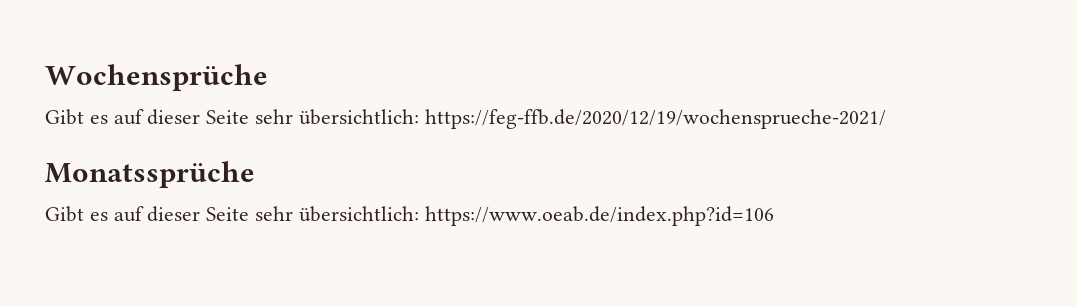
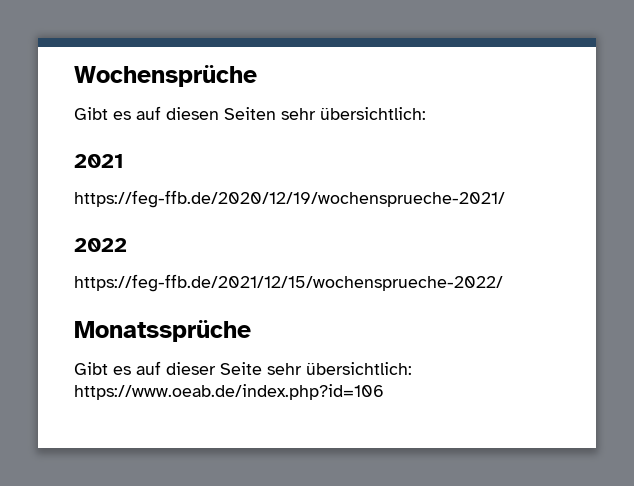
- Gibt es auf dieser Seite sehr übersichtlich: https://feg-ffb.de/2020/12/19/wochensprueche-2021/
+ Gibt es auf diesen Seiten sehr übersichtlich:
+ 2021
+ https://feg-ffb.de/2020/12/19/wochensprueche-2021/
+ 2022
+ https://feg-ffb.de/2021/12/15/wochensprueche-2022/

